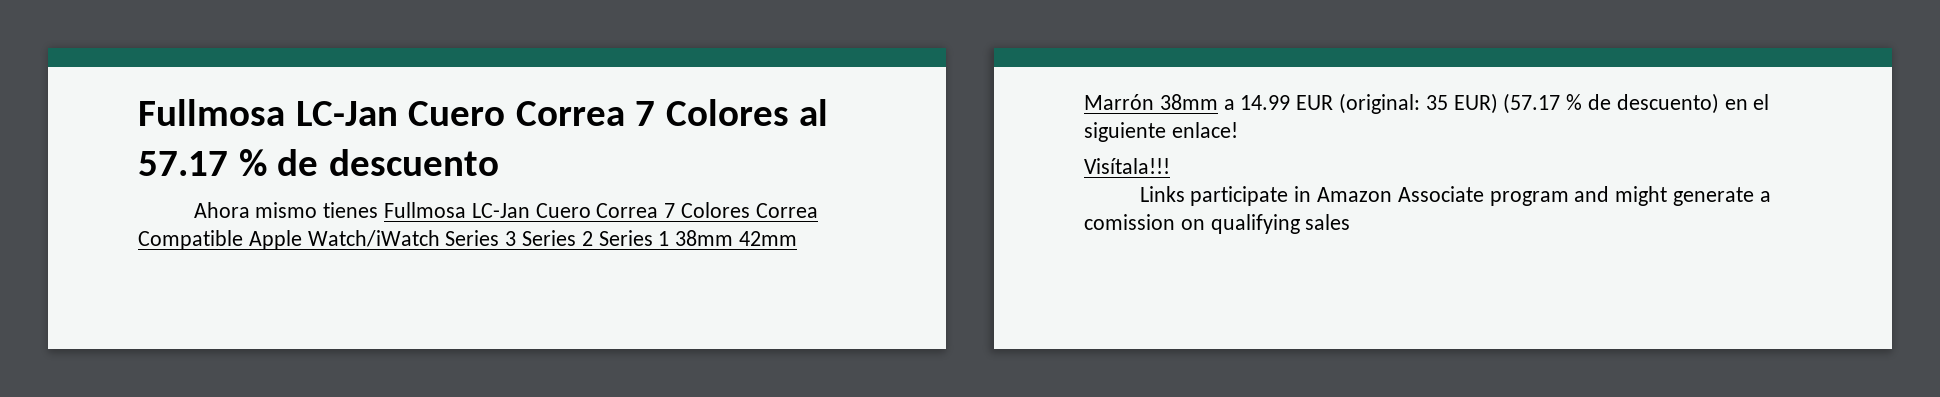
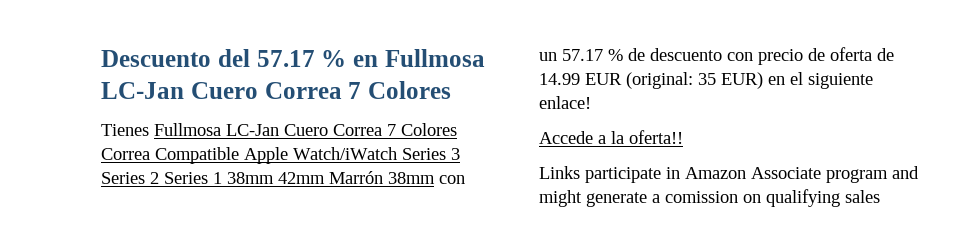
- Fullmosa LC-Jan Cuero Correa 7 Colores al 57.17 % de descuento
- Ahora mismo tienes Fullmosa LC-Jan Cuero Correa 7 Colores Correa Compatible Apple Watch/iWatch Series 3 Series 2 Series 1 38mm 42mm Marrón 38mm a 14.99 EUR (original: 35 EUR) (57.17 % de descuento) en el siguiente enlace!
+ Descuento del 57.17 % en Fullmosa LC-Jan Cuero Correa 7 Colores
+ Tienes Fullmosa LC-Jan Cuero Correa 7 Colores Correa Compatible Apple Watch/iWatch Series 3 Series 2 Series 1 38mm 42mm Marrón 38mm con un 57.17 % de descuento con precio de oferta de 14.99 EUR (original: 35 EUR) en el siguiente enlace!
- Visítala!!!
+ Accede a la oferta!!

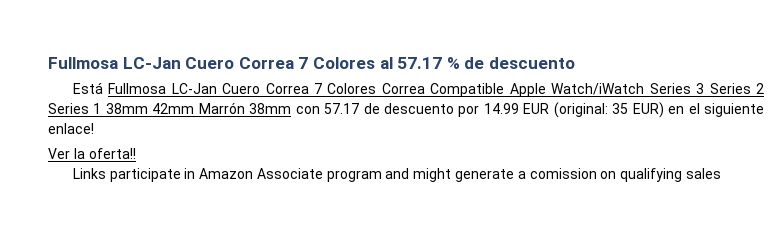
- Descuento del 57.17 % en Fullmosa LC-Jan Cuero Correa 7 Colores
- Tienes Fullmosa LC-Jan Cuero Correa 7 Colores Correa Compatible Apple Watch/iWatch Series 3 Series 2 Series 1 38mm 42mm Marrón 38mm con un 57.17 % de descuento con precio de oferta de 14.99 EUR (original: 35 EUR) en el siguiente enlace!
+ Fullmosa LC-Jan Cuero Correa 7 Colores al 57.17 % de descuento
+ Está Fullmosa LC-Jan Cuero Correa 7 Colores Correa Compatible Apple Watch/iWatch Series 3 Series 2 Series 1 38mm 42mm Marrón 38mm con 57.17 de descuento por 14.99 EUR (original: 35 EUR) en el siguiente enlace!
- Accede a la oferta!!
+ Ver la oferta!!

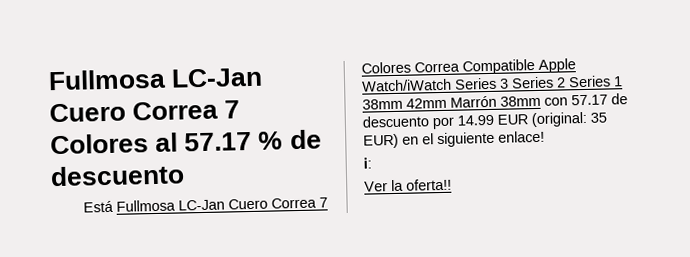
+ ℹ:
- Links participate in Amazon Associate program and might generate a comission on qualifying sales

